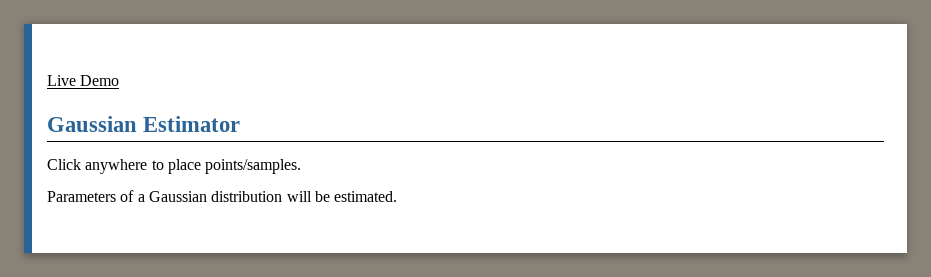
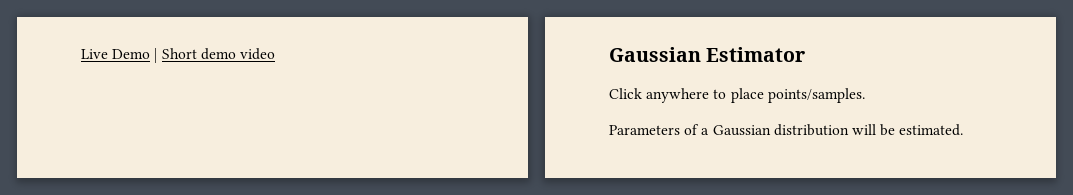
- Live Demo
+ Live Demo | Short demo video

